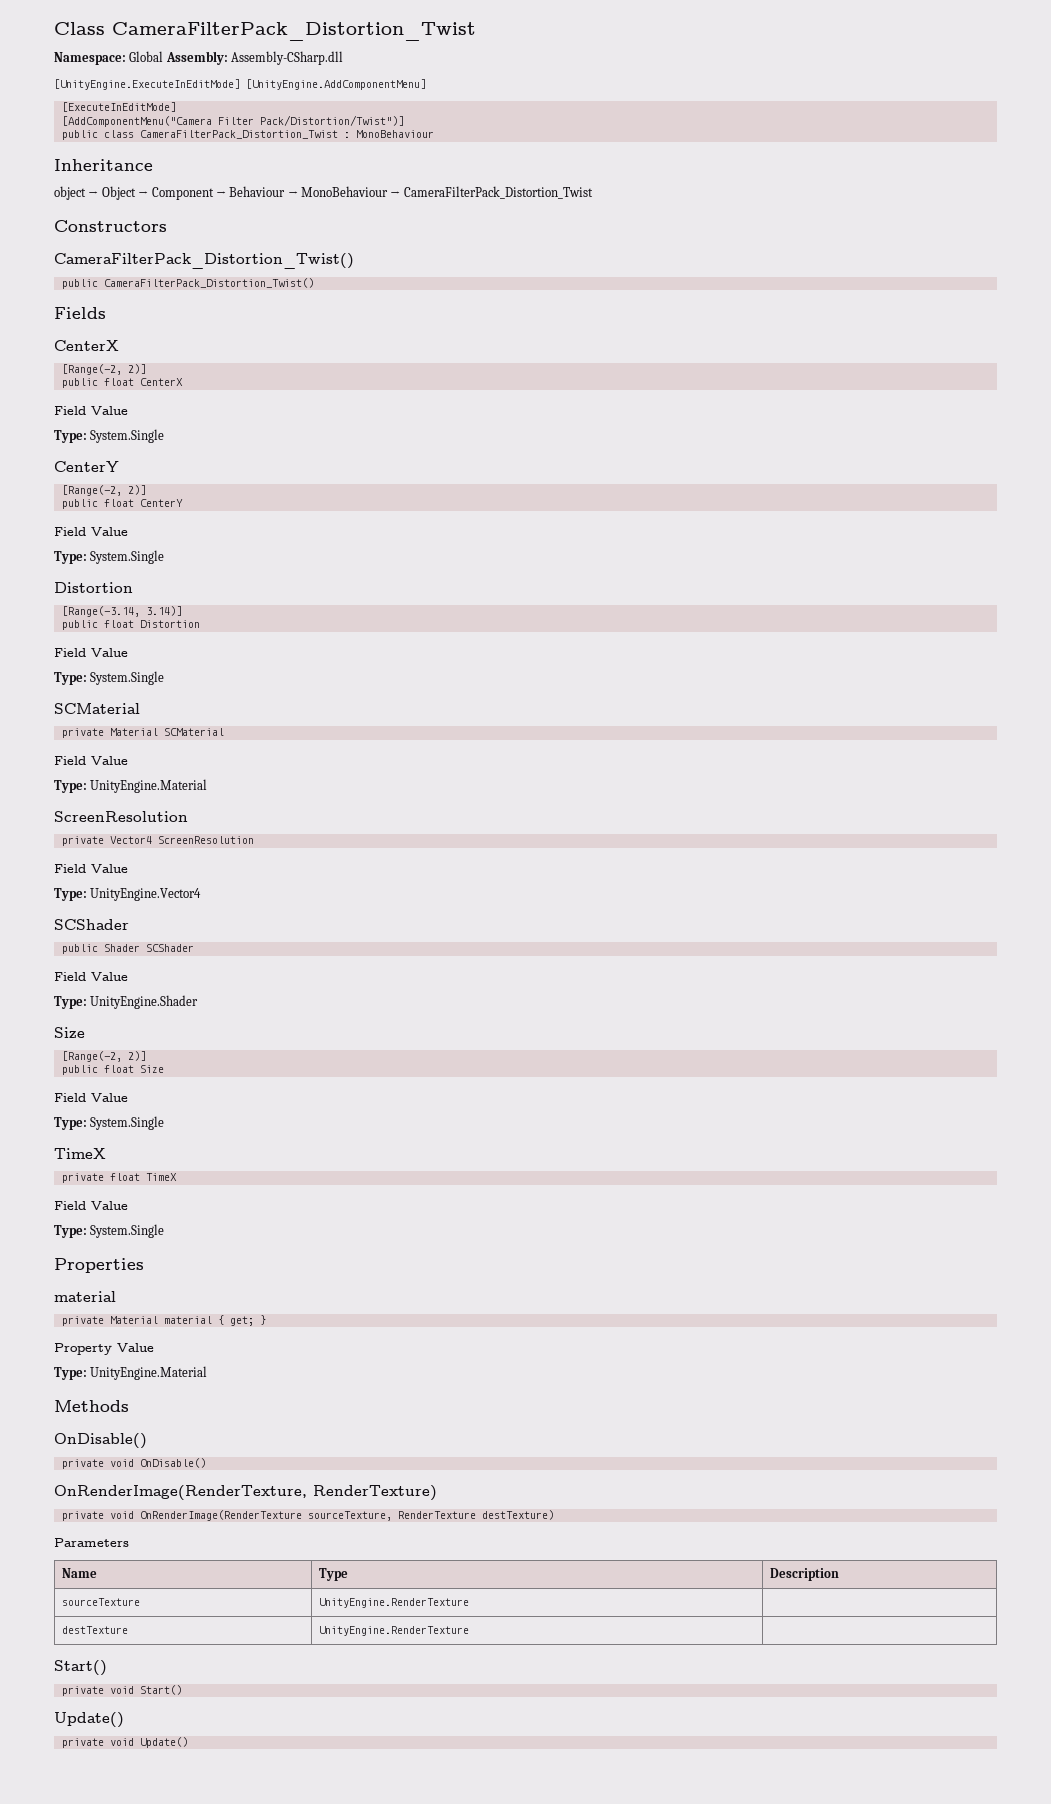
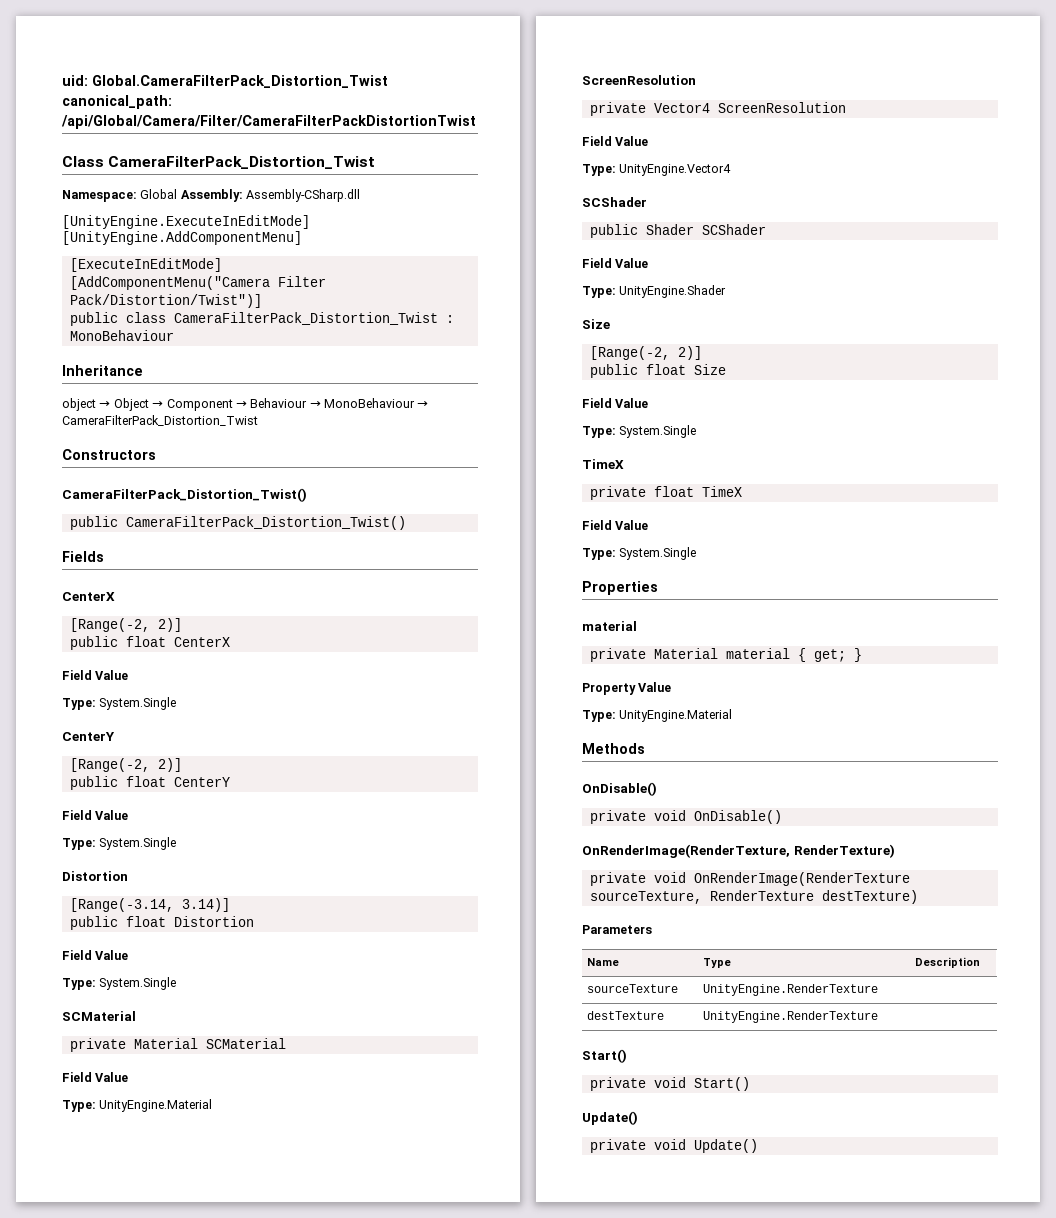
+ uid: Global.CameraFilterPack_Distortion_Twist canonical_path: /api/Global/Camera/Filter/CameraFilterPackDistortionTwist

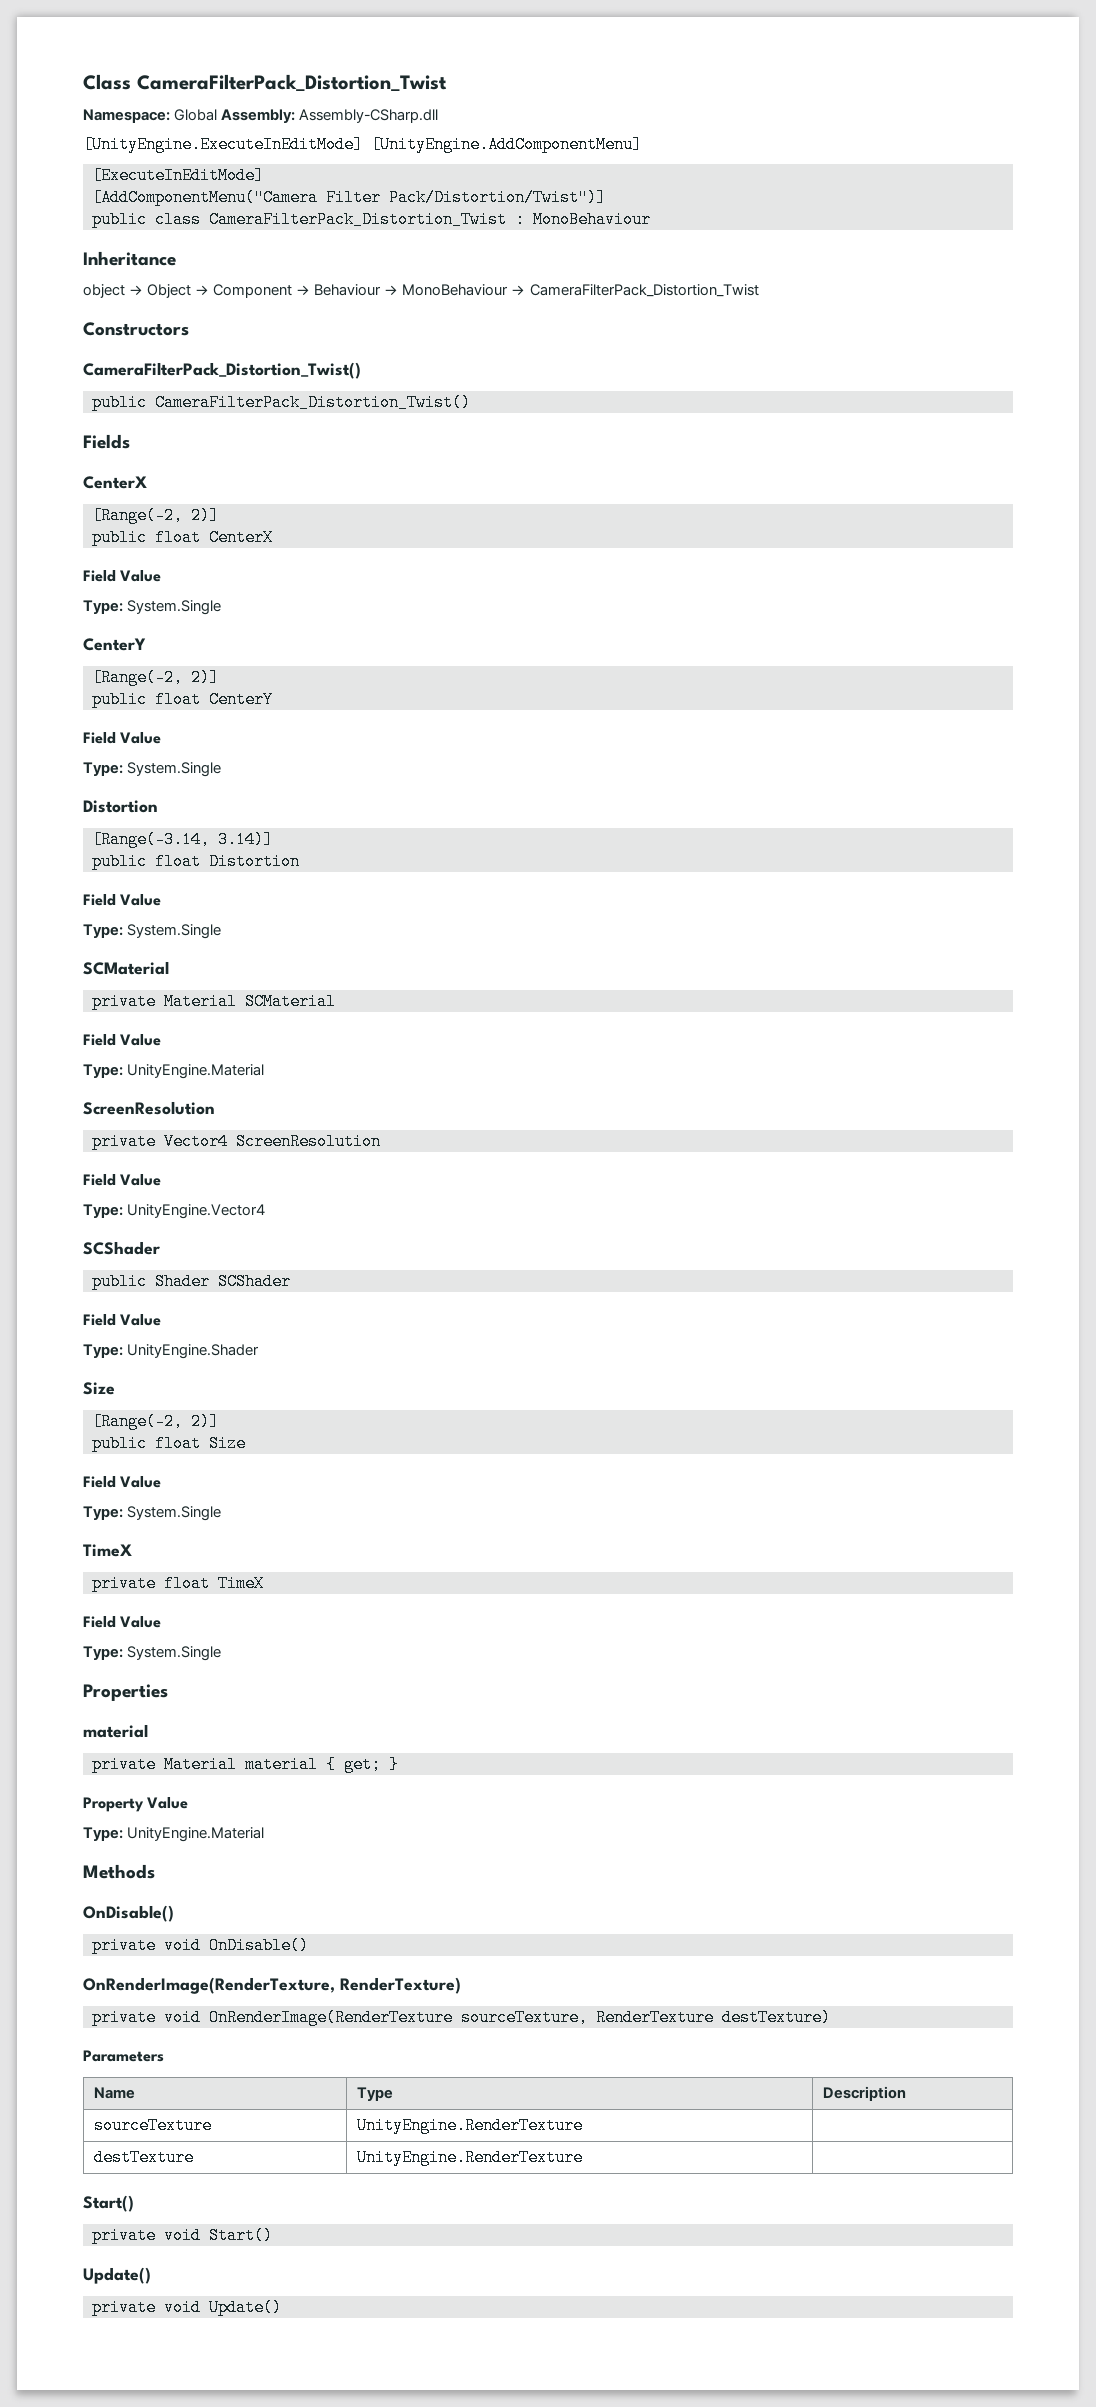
- uid: Global.CameraFilterPack_Distortion_Twist canonical_path: /api/Global/Camera/Filter/CameraFilterPackDistortionTwist

